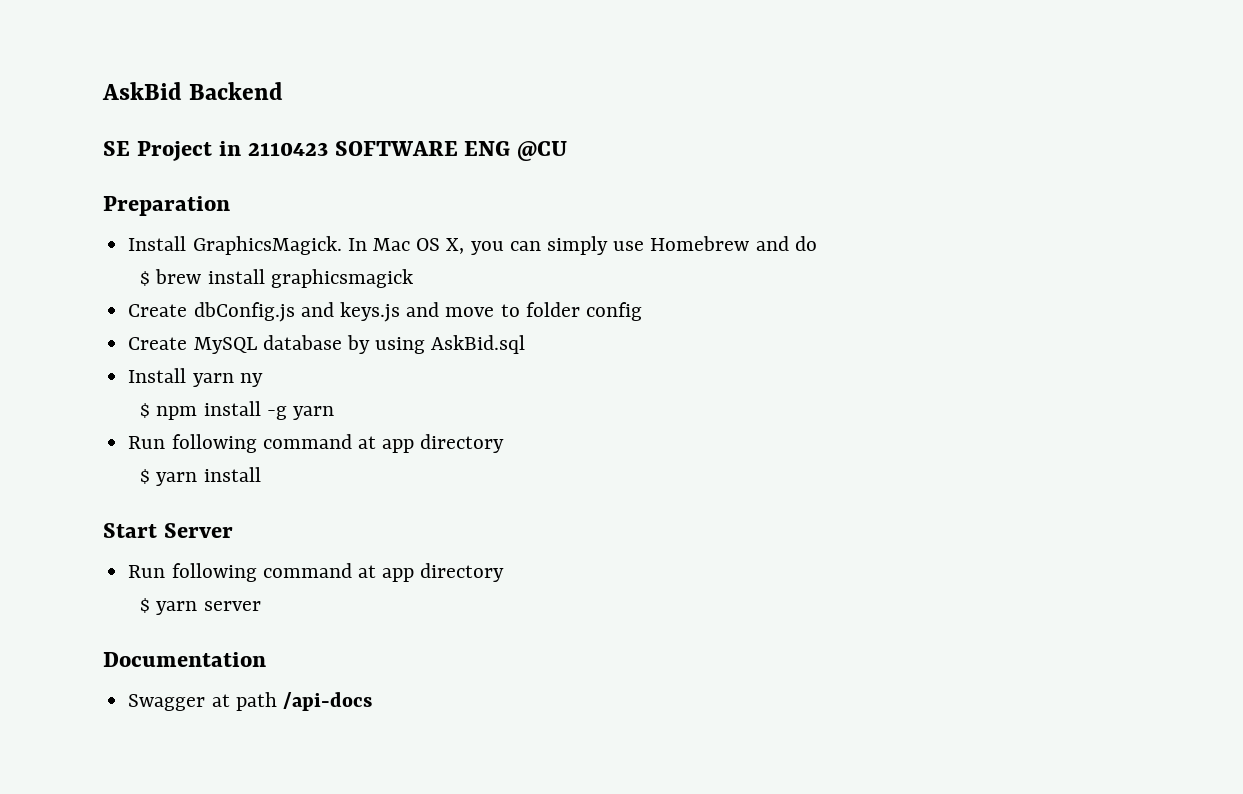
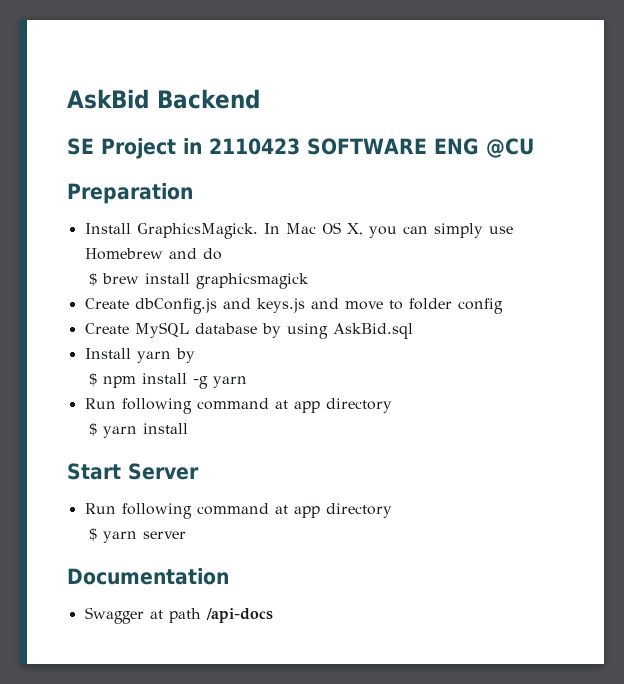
- Install yarn ny
+ Install yarn by

